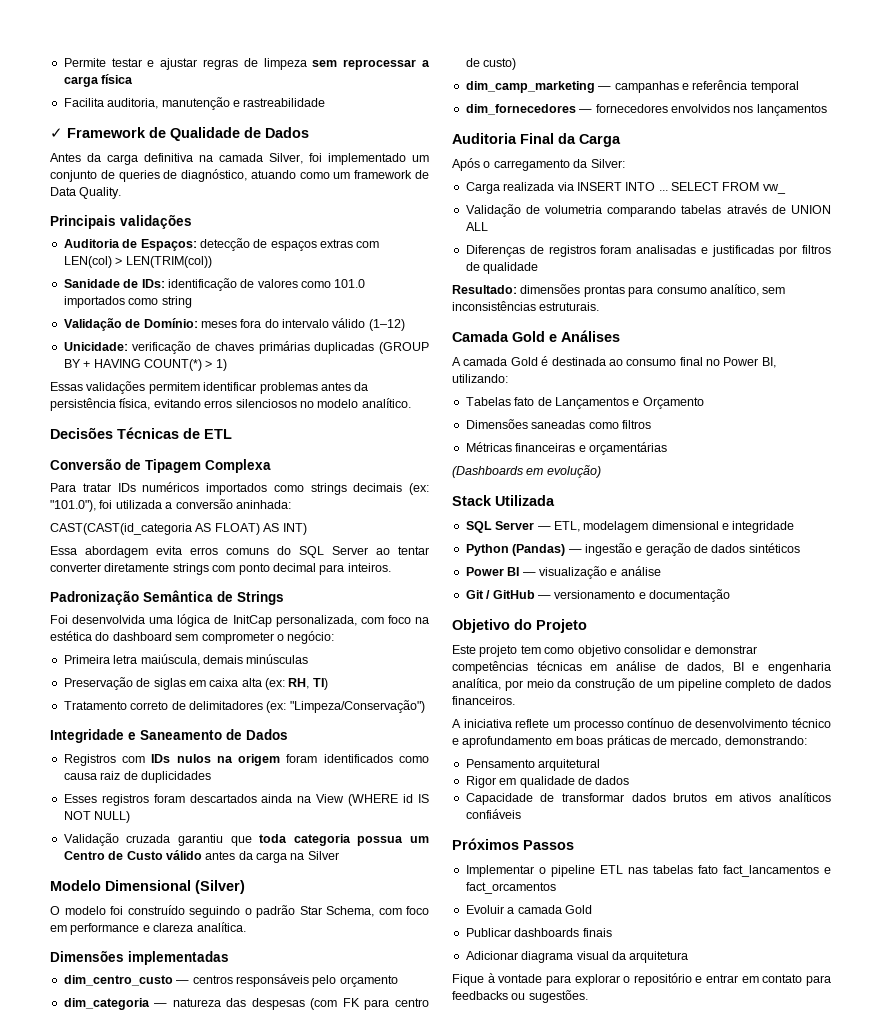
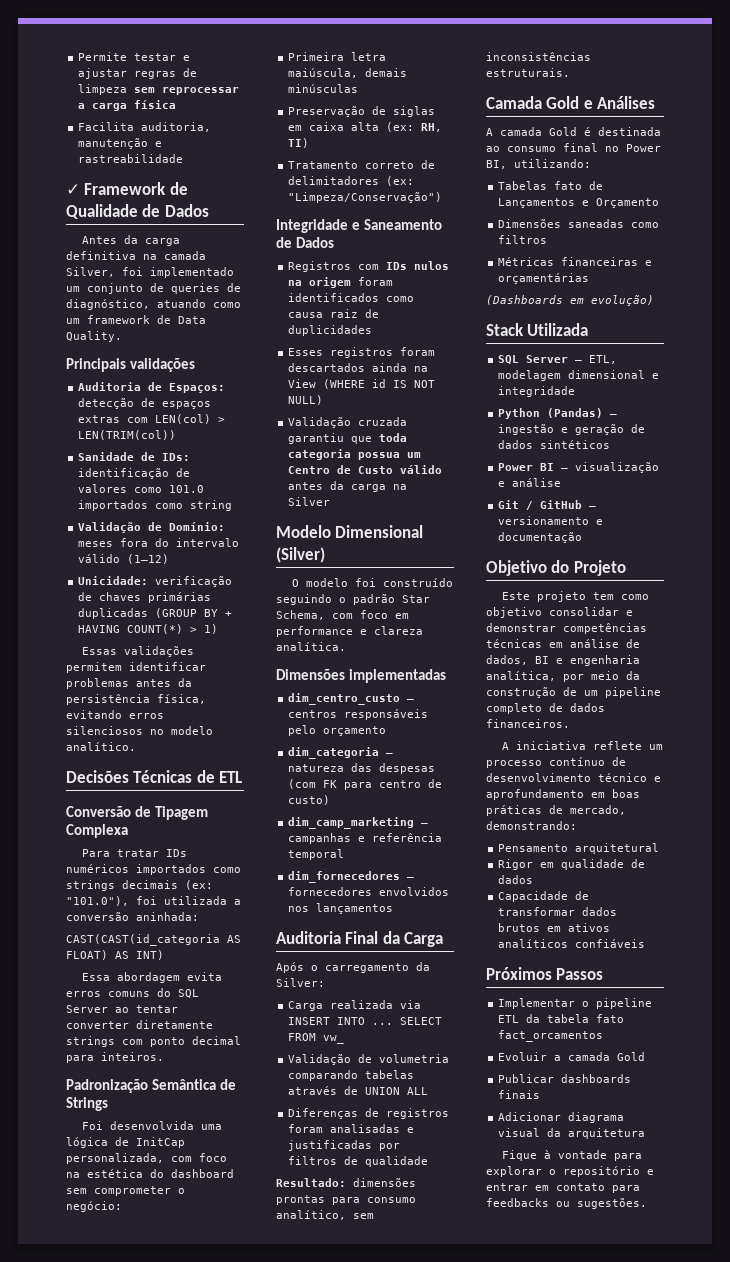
- Implementar o pipeline ETL nas tabelas fato fact_lancamentos e fact_orcamentos
+ Implementar o pipeline ETL da tabela fato fact_orcamentos

